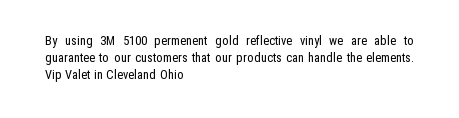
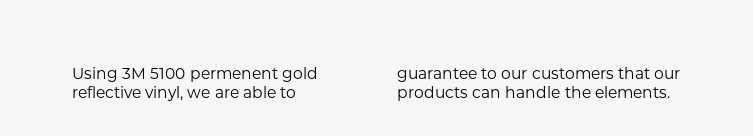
- By using 3M 5100 permenent gold reflective vinyl we are able to guarantee to our customers that our products can handle the elements. Vip Valet in Cleveland Ohio
+ Using 3M 5100 permenent gold reflective vinyl, we are able to guarantee to our customers that our products can handle the elements.

